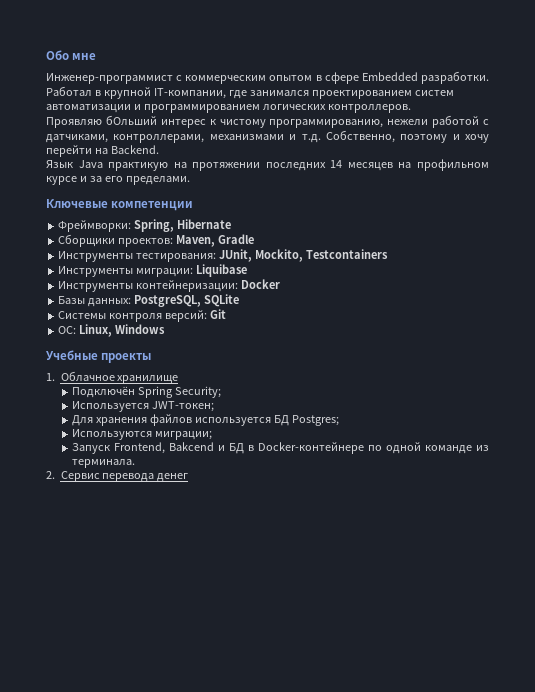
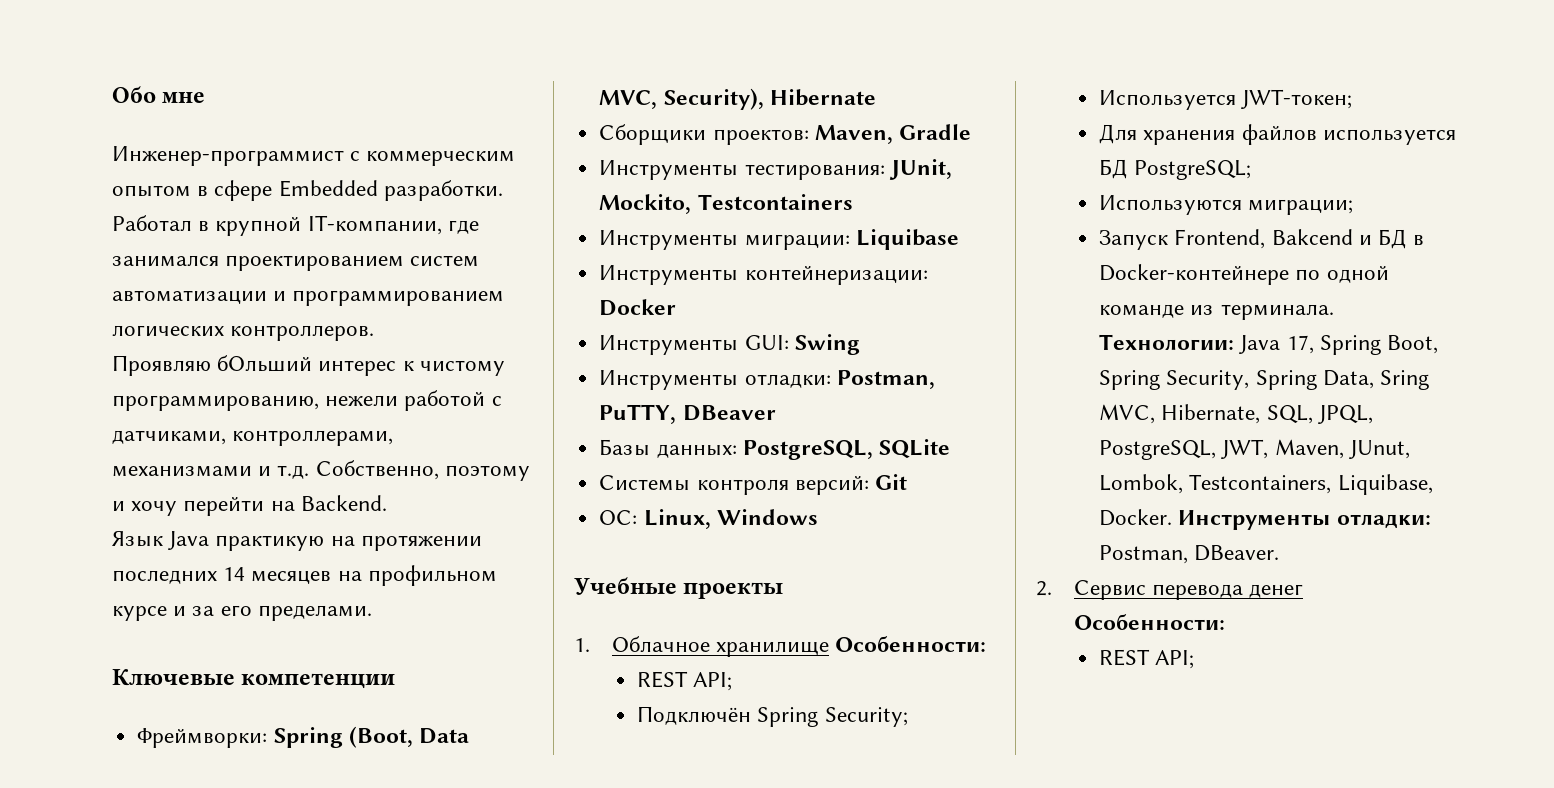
- Фреймворки: Spring, Hibernate
+ Фреймворки: Spring (Boot, Data MVC, Security), Hibernate
+ Инструменты GUI: Swing
+ Инструменты отладки: Postman, PuTTY, DBeaver
- 1. Облачное хранилище
+ 1. Облачное хранилище Особенности:
+ REST API;
- Для хранения файлов используется БД Postgres;
+ Для хранения файлов используется БД PostgreSQL;
+ Технологии: Java 17, Spring Boot, Spring Security, Spring Data, Sring MVC, Hibernate, SQL, JPQL, PostgreSQL, JWT, Maven, JUnut, Lombok, Testcontainers, Liquibase, Docker. Инструменты отладки: Postman, DBeaver.
- 2. Сервис перевода денег
+ 2. Сервис перевода денег Особенности:
+ REST API;

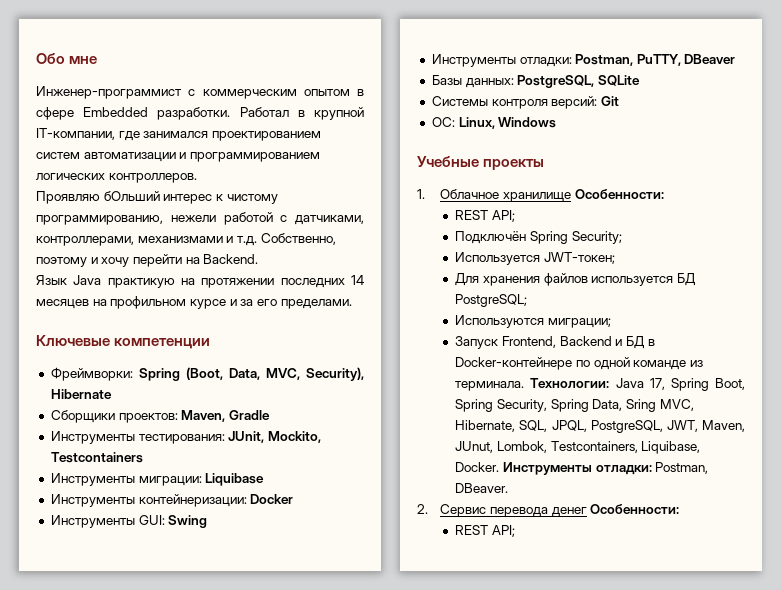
- Фреймворки: Spring (Boot, Data MVC, Security), Hibernate
+ Фреймворки: Spring (Boot, Data, MVC, Security), Hibernate
- Запуск Frontend, Bakcend и БД в Docker-контейнере по одной команде из терминала.
+ Запуск Frontend, Backend и БД в Docker-контейнере по одной команде из терминала.

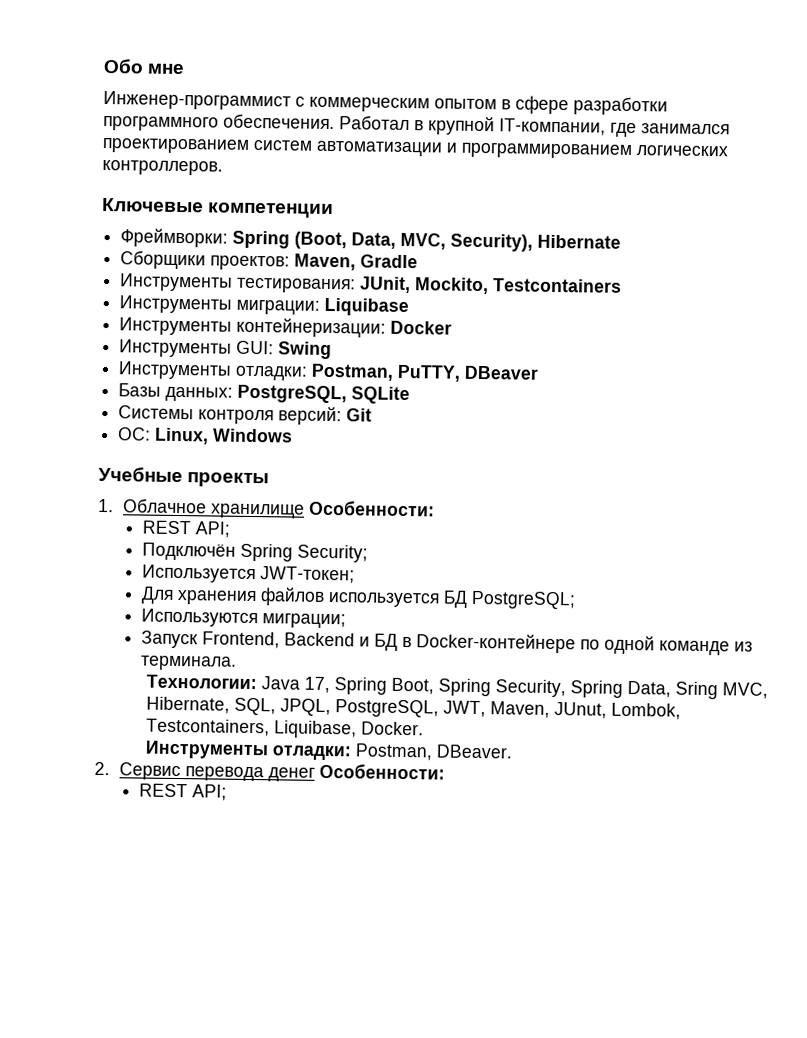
- Инженер-программист с коммерческим опытом в сфере Embedded разработки.
+ Инженер-программист с коммерческим опытом в сфере разработки программного обеспечения.
- Проявляю бОльший интерес к чистому программированию, нежели работой с датчиками, контроллерами, механизмами и т.д. Собственно, поэтому и хочу перейти на Backend.
- Язык Java практикую на протяжении последних 14 месяцев на профильном курсе и за его пределами.
- Запуск Frontend, Backend и БД в Docker-контейнере по одной команде из терминала. Технологии: Java 17, Spring Boot, Spring Security, Spring Data, Sring MVC, Hibernate, SQL, JPQL, PostgreSQL, JWT, Maven, JUnut, Lombok, Testcontainers, Liquibase, Docker. Инструменты отладки: Postman, DBeaver.
+ Запуск Frontend, Backend и БД в Docker-контейнере по одной команде из терминала.
+ Технологии: Java 17, Spring Boot, Spring Security, Spring Data, Sring MVC, Hibernate, SQL, JPQL, PostgreSQL, JWT, Maven, JUnut, Lombok, Testcontainers, Liquibase, Docker.
+ Инструменты отладки: Postman, DBeaver.

